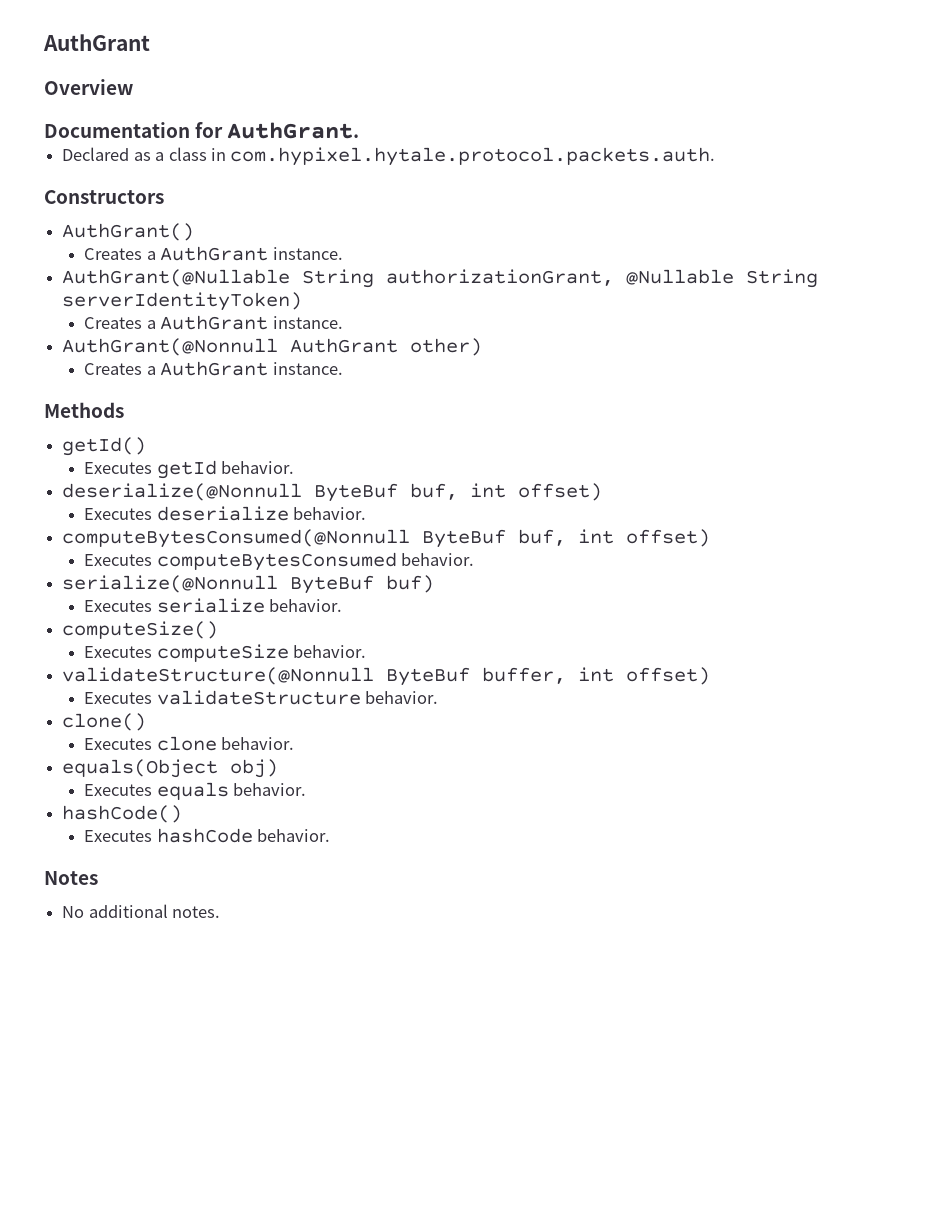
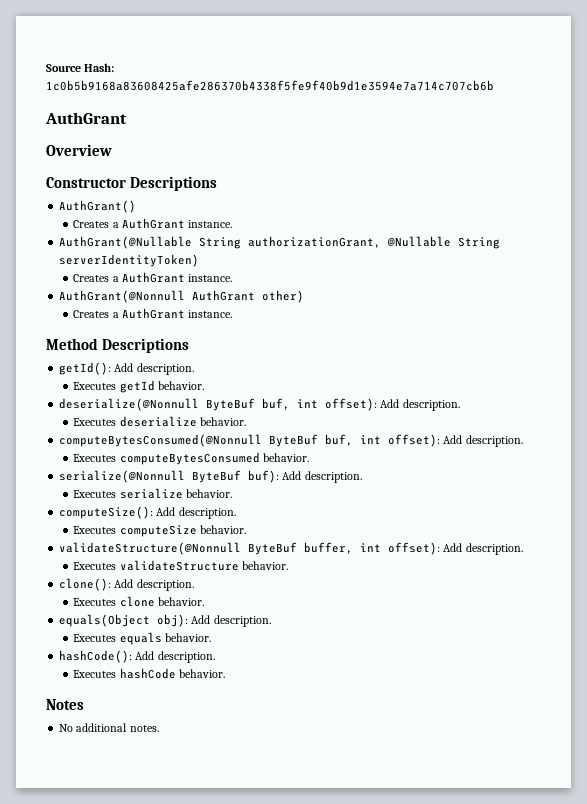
+ Source Hash: 1c0b5b9168a83608425afe286370b4338f5fe9f40b9d1e3594e7a714c707cb6b
- Documentation for AuthGrant.
- Declared as a class in com.hypixel.hytale.protocol.packets.auth.
- Constructors
+ Constructor Descriptions
- Methods
- getId()
+ Method Descriptions
+ getId(): Add description.
- deserialize(@Nonnull ByteBuf buf, int offset)
+ deserialize(@Nonnull ByteBuf buf, int offset): Add description.
- computeBytesConsumed(@Nonnull ByteBuf buf, int offset)
+ computeBytesConsumed(@Nonnull ByteBuf buf, int offset): Add description.
- serialize(@Nonnull ByteBuf buf)
+ serialize(@Nonnull ByteBuf buf): Add description.
- computeSize()
+ computeSize(): Add description.
- validateStructure(@Nonnull ByteBuf buffer, int offset)
+ validateStructure(@Nonnull ByteBuf buffer, int offset): Add description.
- clone()
+ clone(): Add description.
- equals(Object obj)
+ equals(Object obj): Add description.
- hashCode()
+ hashCode(): Add description.

